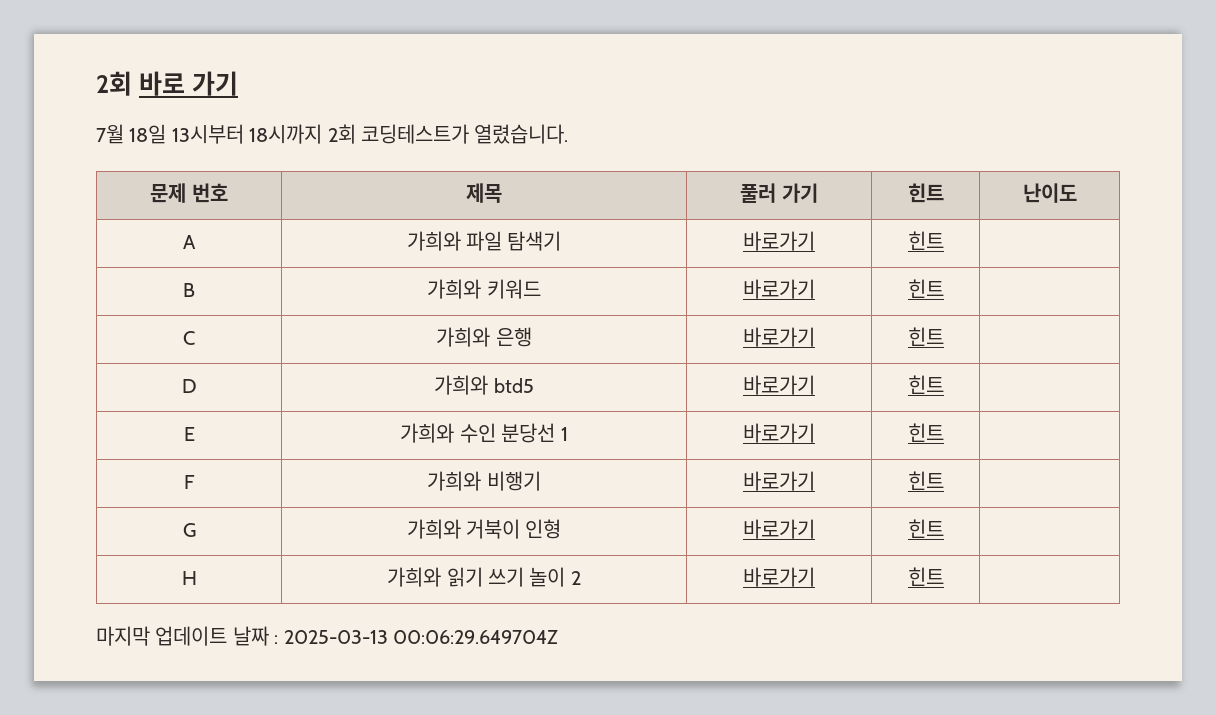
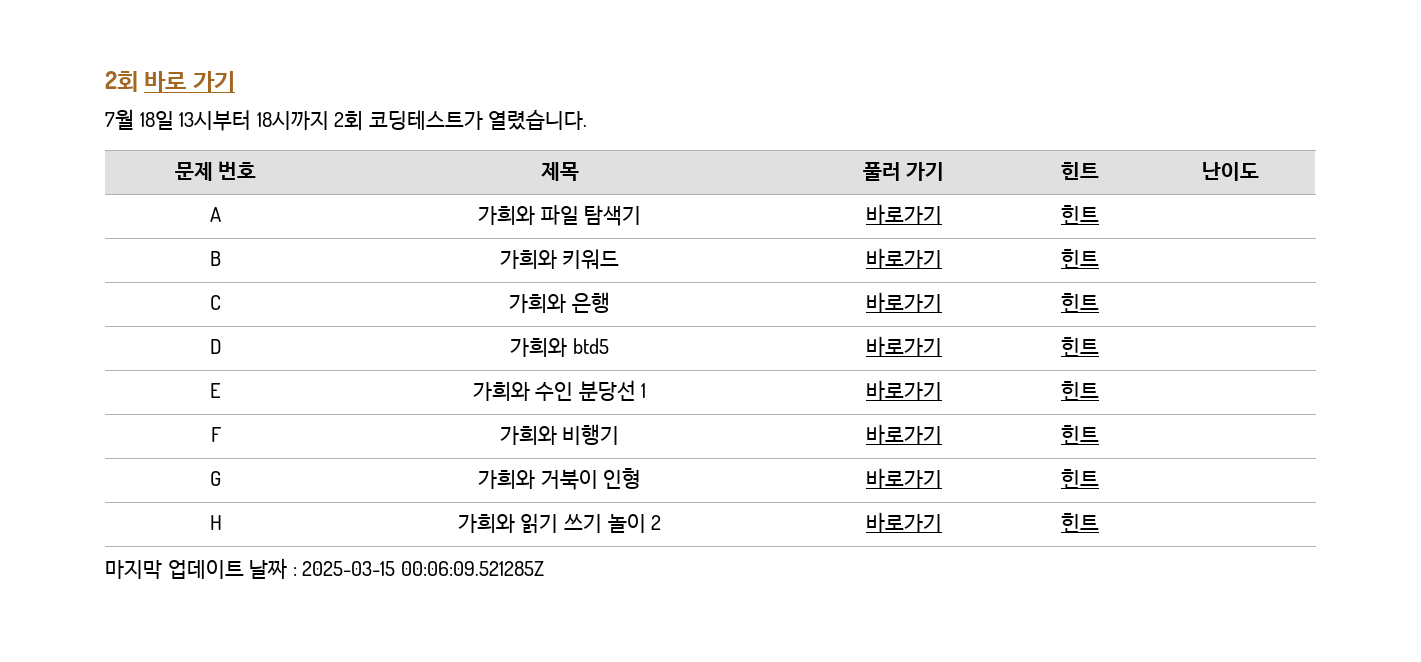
- 마지막 업데이트 날짜 : 2025-03-13 00:06:29.649704Z
+ 마지막 업데이트 날짜 : 2025-03-15 00:06:09.521285Z

